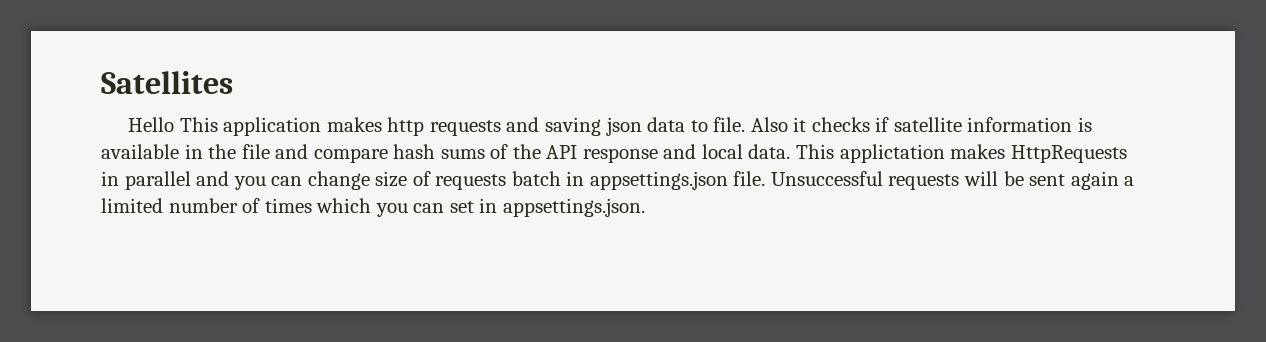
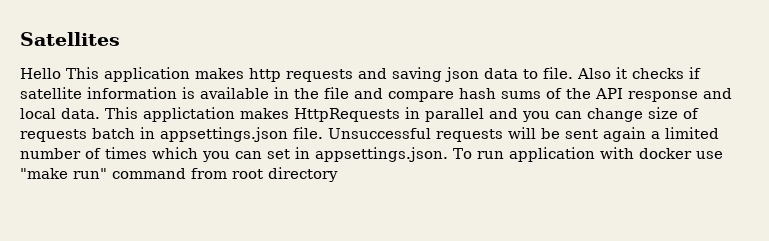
- Unsuccessful requests will be sent again a limited number of times which you can set in appsettings.json.
+ Unsuccessful requests will be sent again a limited number of times which you can set in appsettings.json. To run application with docker use "make run" command from root directory

